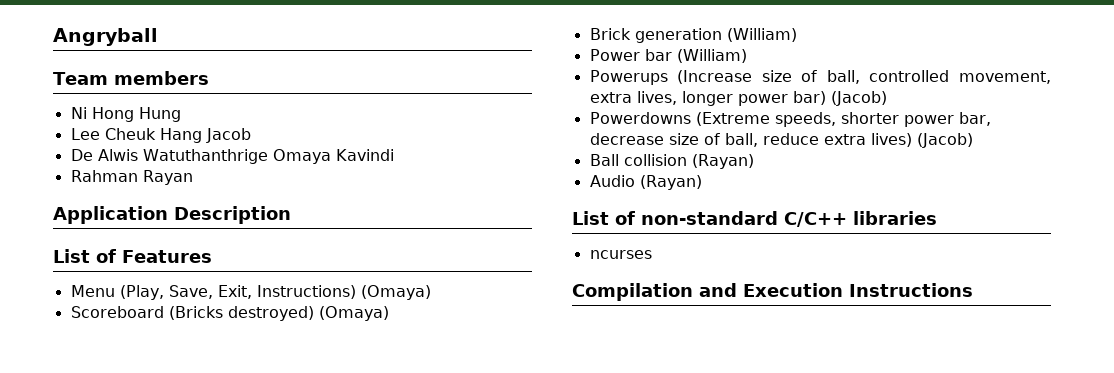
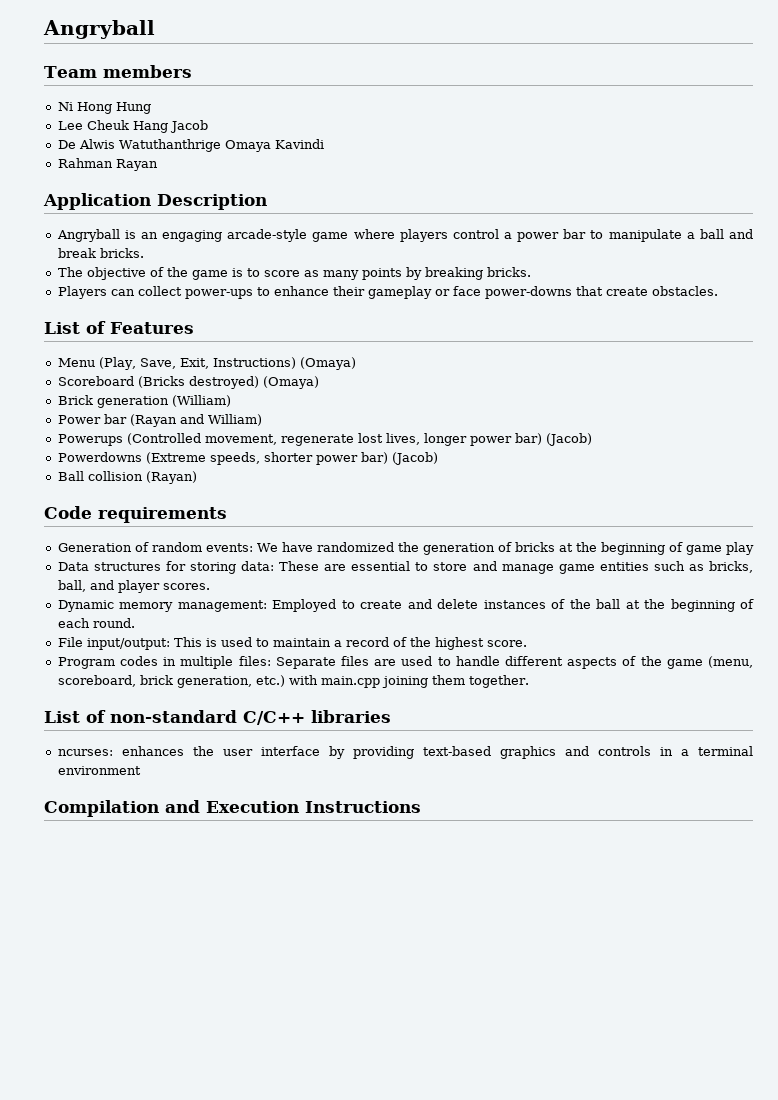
+ Angryball is an engaging arcade-style game where players control a power bar to manipulate a ball and break bricks.
+ The objective of the game is to score as many points by breaking bricks.
+ Players can collect power-ups to enhance their gameplay or face power-downs that create obstacles.
- Power bar (William)
- Powerups (Increase size of ball, controlled movement, extra lives, longer power bar) (Jacob)
+ Power bar (Rayan and William)
+ Powerups (Controlled movement, regenerate lost lives, longer power bar) (Jacob)
- Powerdowns (Extreme speeds, shorter power bar, decrease size of ball, reduce extra lives) (Jacob)
+ Powerdowns (Extreme speeds, shorter power bar) (Jacob)
  Ball collision (Rayan)
- Audio (Rayan)
+ Code requirements
+ Generation of random events: We have randomized the generation of bricks at the beginning of game play
+ Data structures for storing data: These are essential to store and manage game entities such as bricks, ball, and player scores.
+ Dynamic memory management: Employed to create and delete instances of the ball at the beginning of each round.
+ File input/output: This is used to maintain a record of the highest score.
+ Program codes in multiple files: Separate files are used to handle different aspects of the game (menu, scoreboard, brick generation, etc.) with main.cpp joining them together.
- ncurses
+ ncurses: enhances the user interface by providing text-based graphics and controls in a terminal environment

